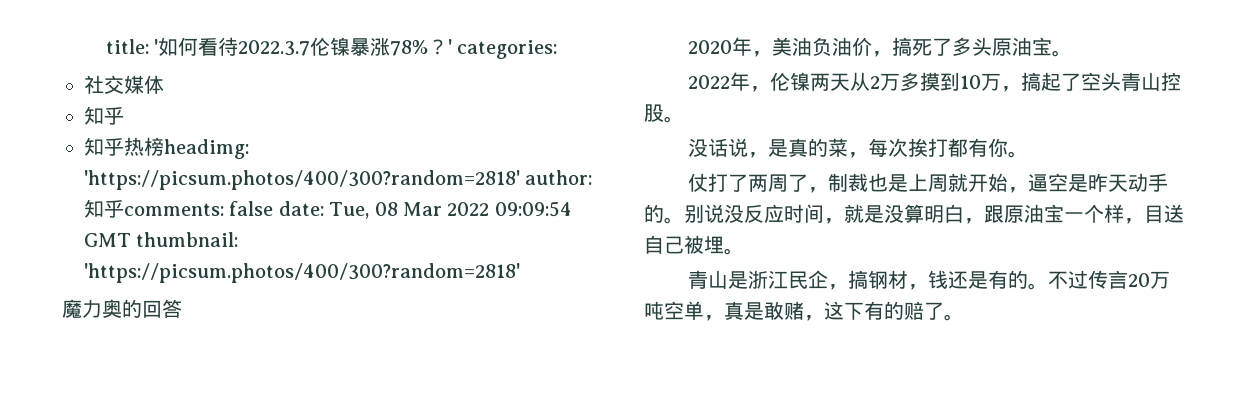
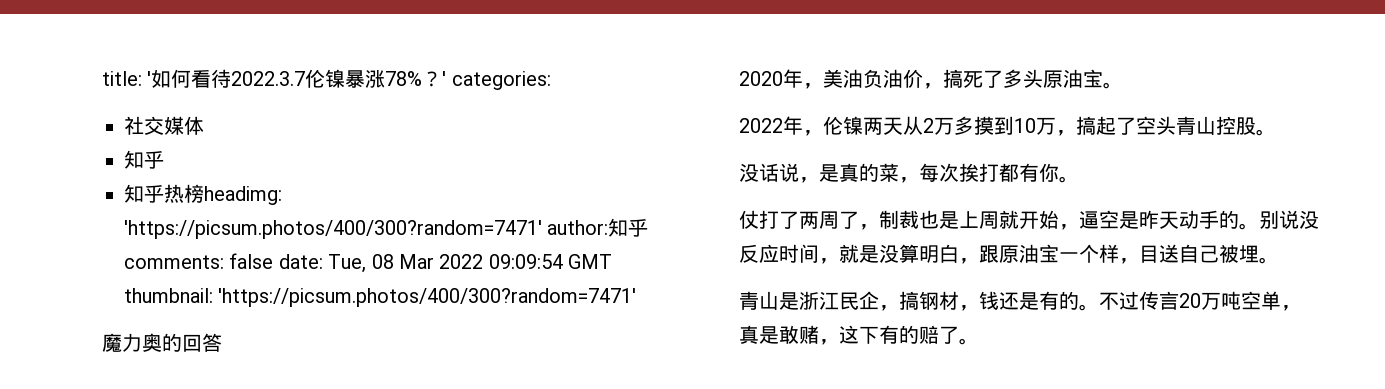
- 知乎热榜headimg: 'https://picsum.photos/400/300?random=2818' author:知乎comments: false date: Tue, 08 Mar 2022 09:09:54 GMT thumbnail: 'https://picsum.photos/400/300?random=2818'
+ 知乎热榜headimg: 'https://picsum.photos/400/300?random=7471' author:知乎comments: false date: Tue, 08 Mar 2022 09:09:54 GMT thumbnail: 'https://picsum.photos/400/300?random=7471'

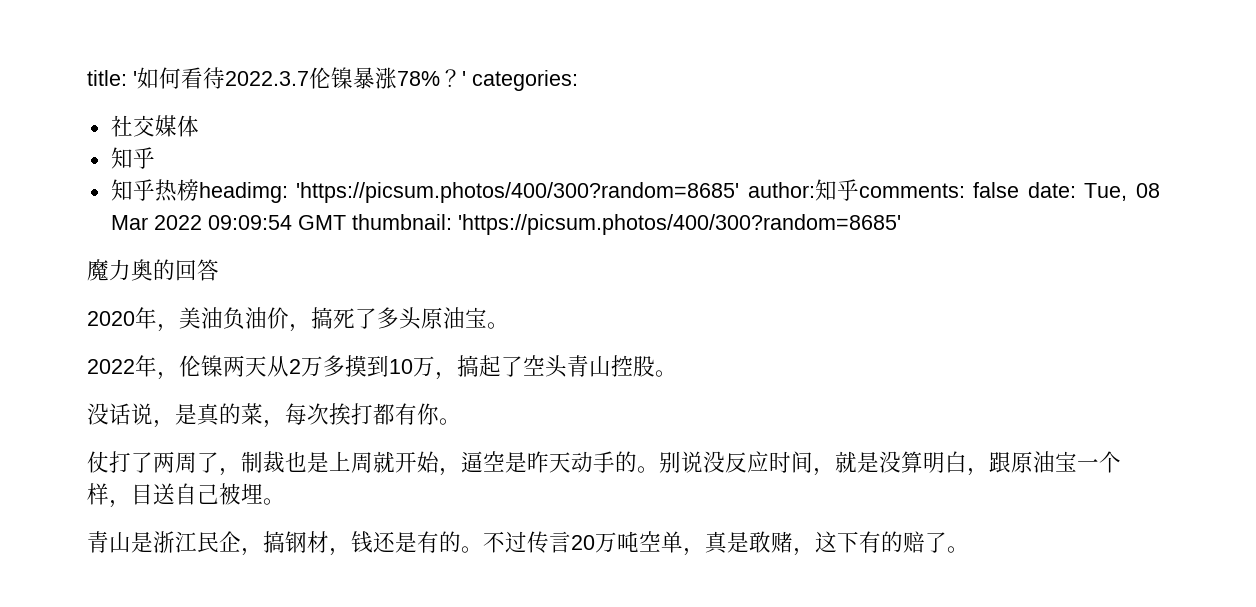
- 知乎热榜headimg: 'https://picsum.photos/400/300?random=7471' author:知乎comments: false date: Tue, 08 Mar 2022 09:09:54 GMT thumbnail: 'https://picsum.photos/400/300?random=7471'
+ 知乎热榜headimg: 'https://picsum.photos/400/300?random=8685' author:知乎comments: false date: Tue, 08 Mar 2022 09:09:54 GMT thumbnail: 'https://picsum.photos/400/300?random=8685'

